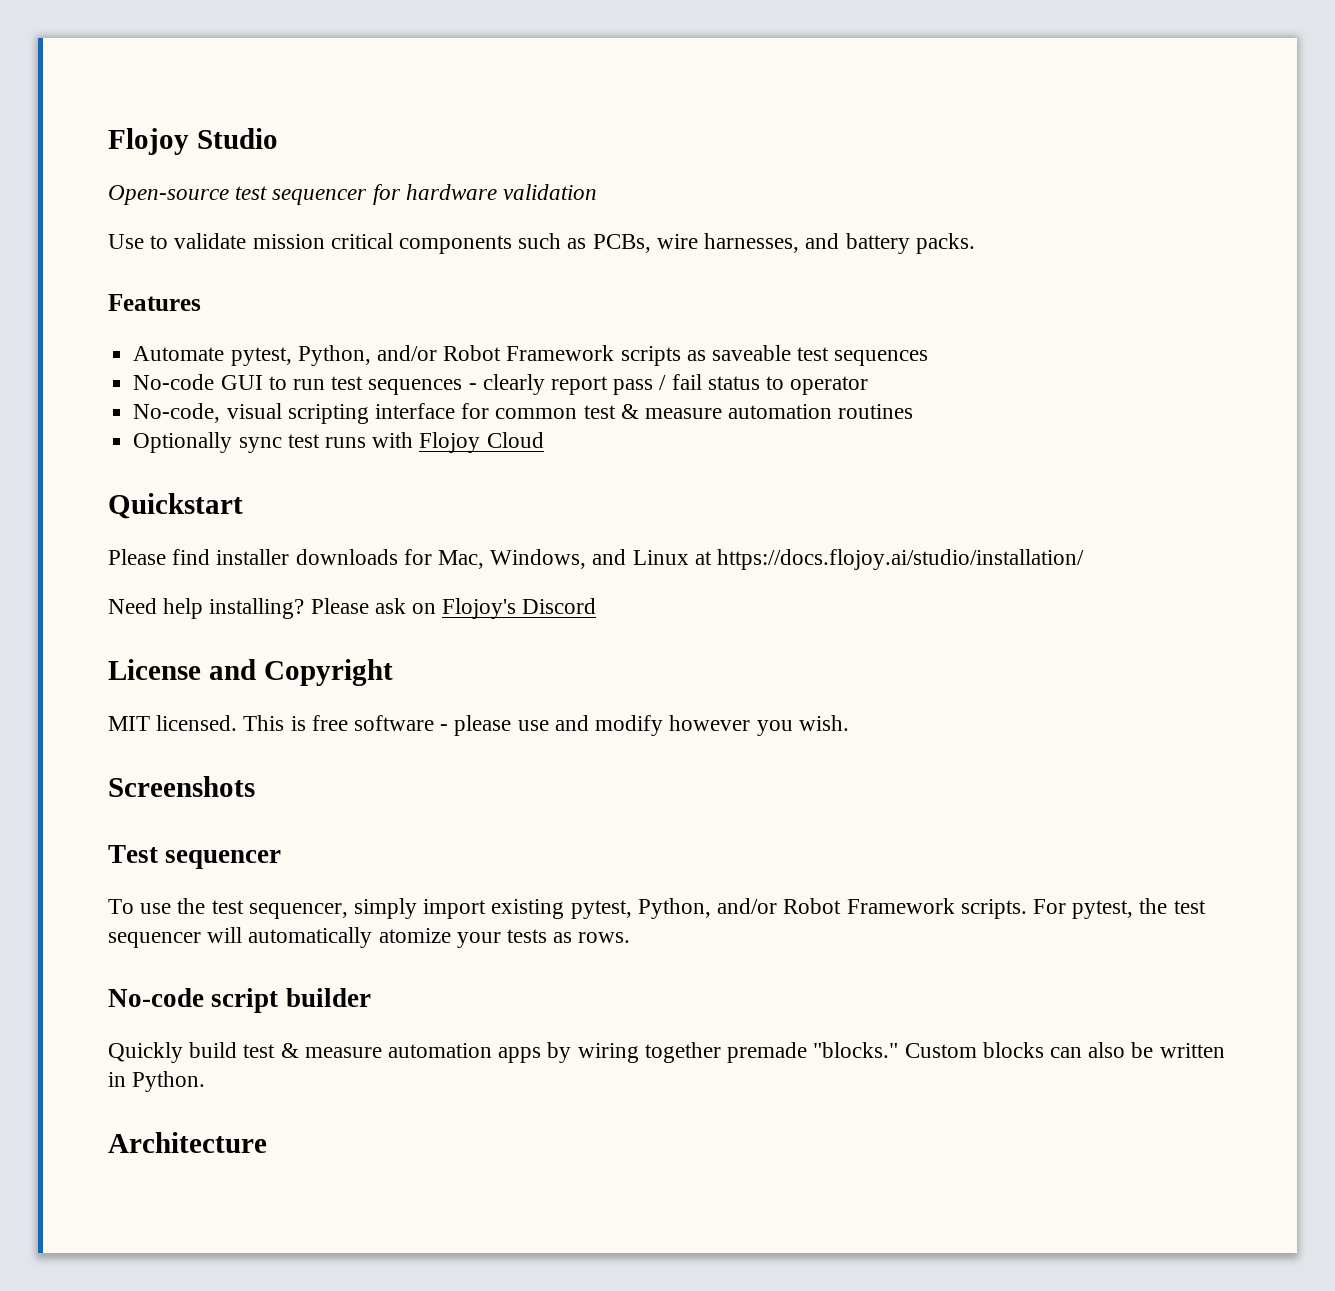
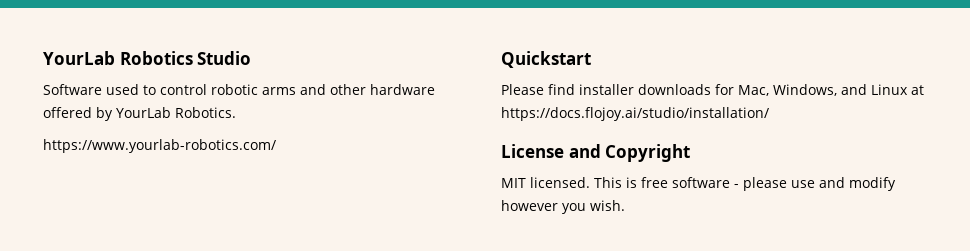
- Flojoy Studio
+ YourLab Robotics Studio
- Open-source test sequencer for hardware validation
- Use to validate mission critical components such as PCBs, wire harnesses, and battery packs.
- Features
- Automate pytest, Python, and/or Robot Framework scripts as saveable test sequences
- No-code GUI to run test sequences - clearly report pass / fail status to operator
- No-code, visual scripting interface for common test & measure automation routines
- Optionally sync test runs with Flojoy Cloud
+ Software used to control robotic arms and other hardware offered by YourLab Robotics.
+ https://www.yourlab-robotics.com/
- Need help installing? Please ask on Flojoy's Discord
- Screenshots
- Test sequencer
- To use the test sequencer, simply import existing pytest, Python, and/or Robot Framework scripts. For pytest, the test sequencer will automatically atomize your tests as rows.
- No-code script builder
- Quickly build test & measure automation apps by wiring together premade "blocks." Custom blocks can also be written in Python.
- Architecture

